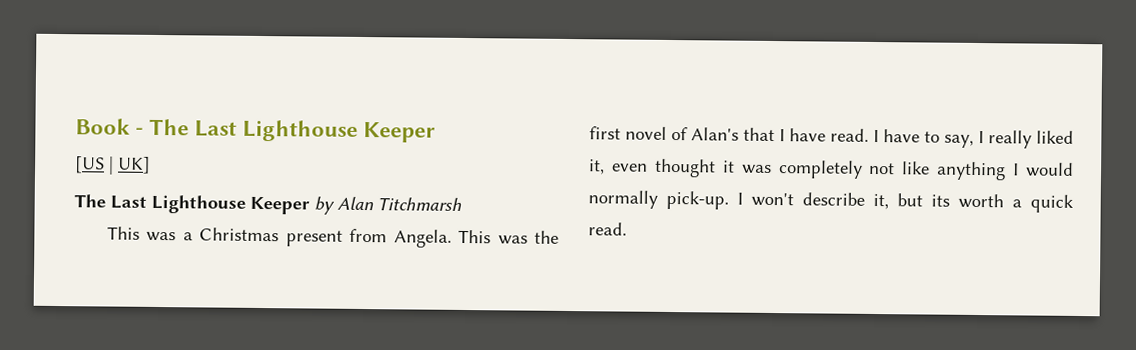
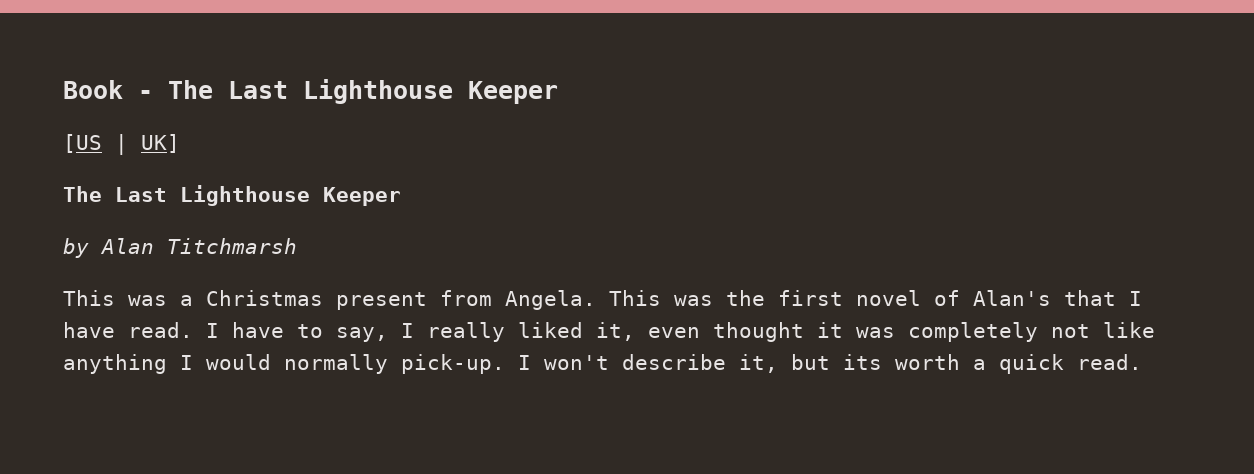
  [US | UK]
- The Last Lighthouse Keeper by Alan Titchmarsh
+ The Last Lighthouse Keeper
+ by Alan Titchmarsh

